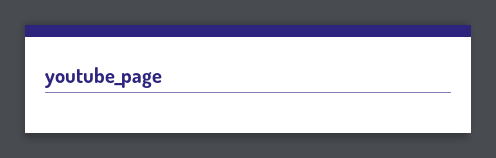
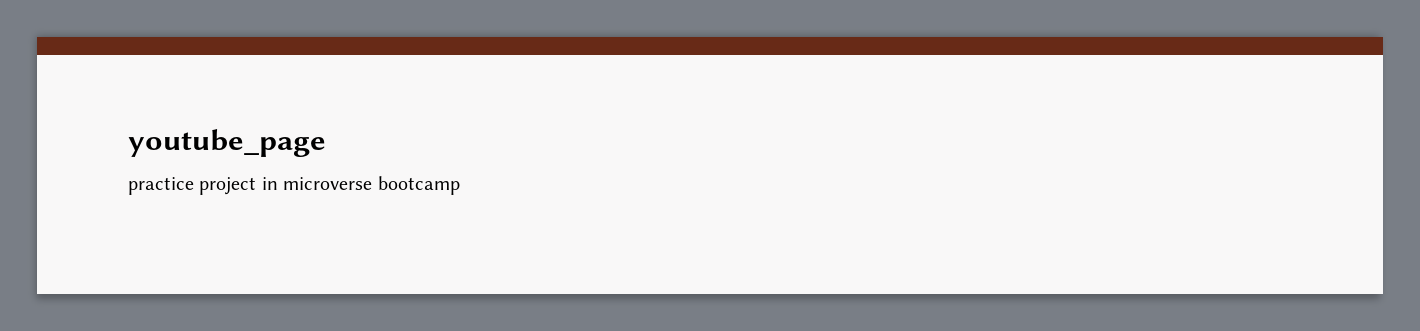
+ practice project in microverse bootcamp

